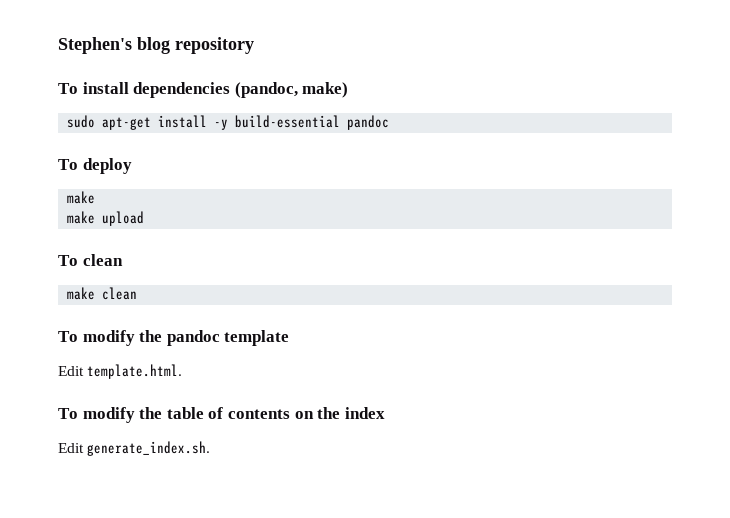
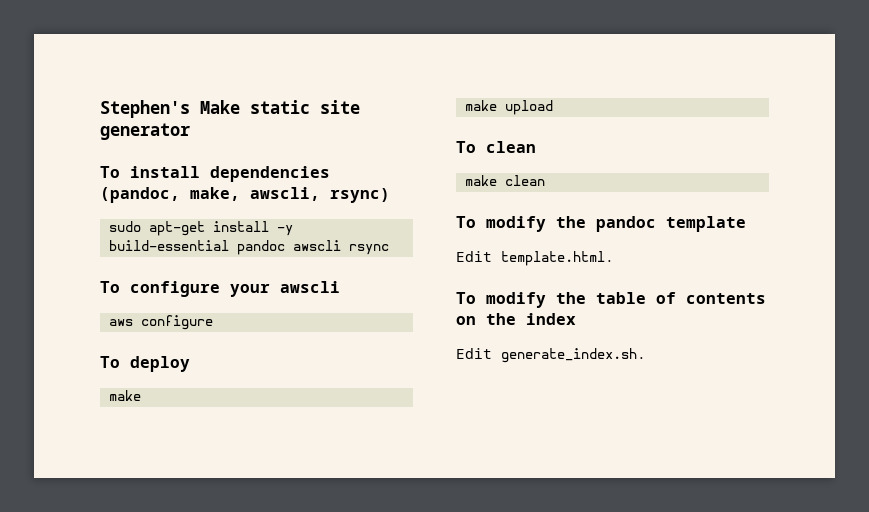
- Stephen's blog repository
+ Stephen's Make static site generator
- To install dependencies (pandoc, make)
+ To install dependencies (pandoc, make, awscli, rsync)
- sudo apt-get install -y build-essential pandoc
+ sudo apt-get install -y build-essential pandoc awscli rsync
+ To configure your awscli
+ aws configure

